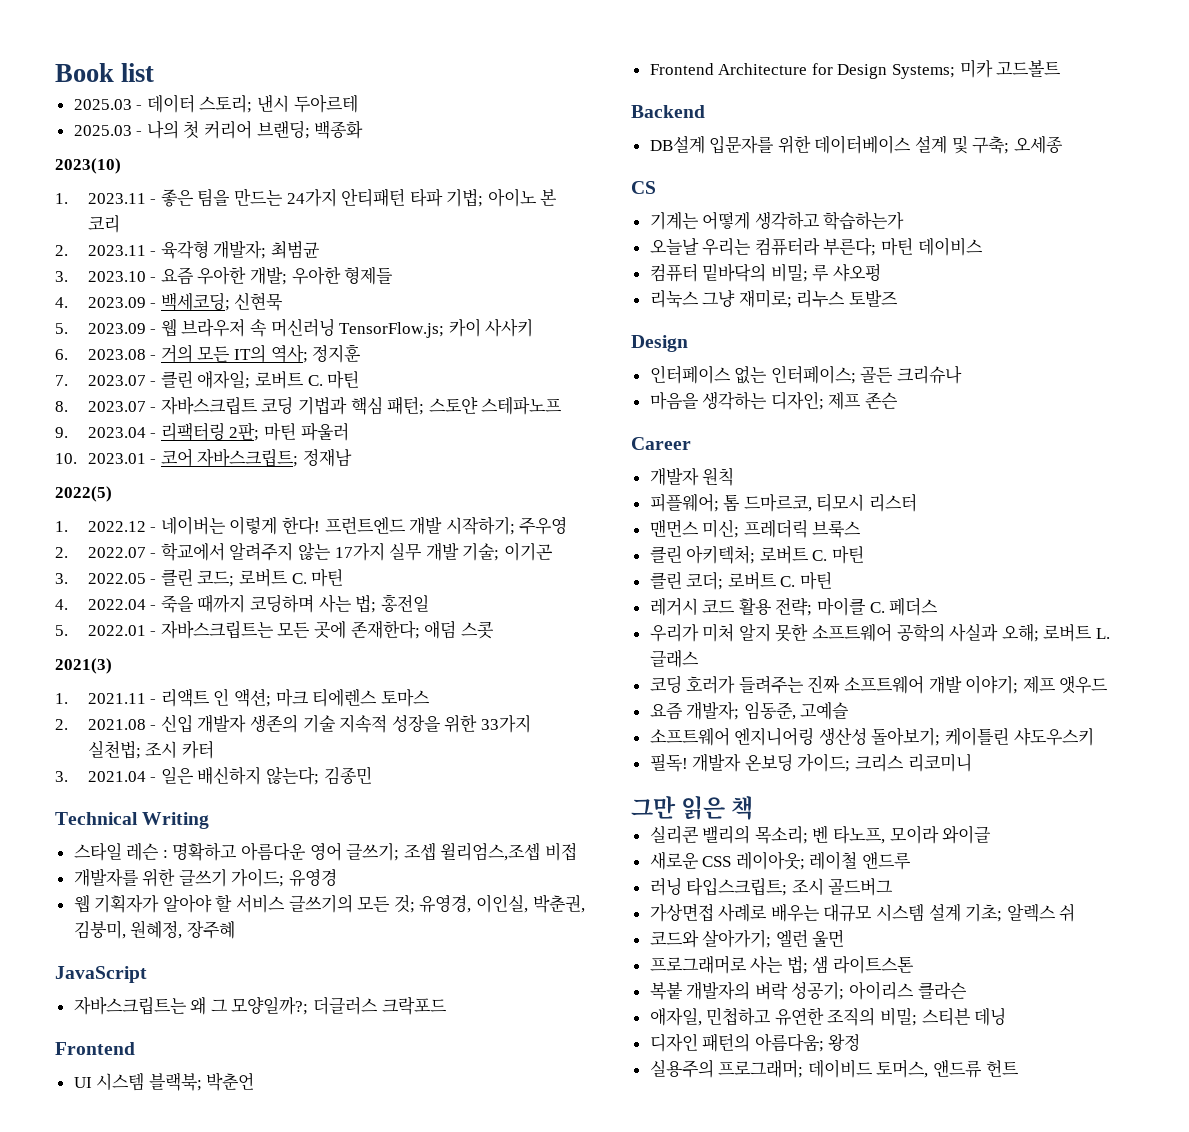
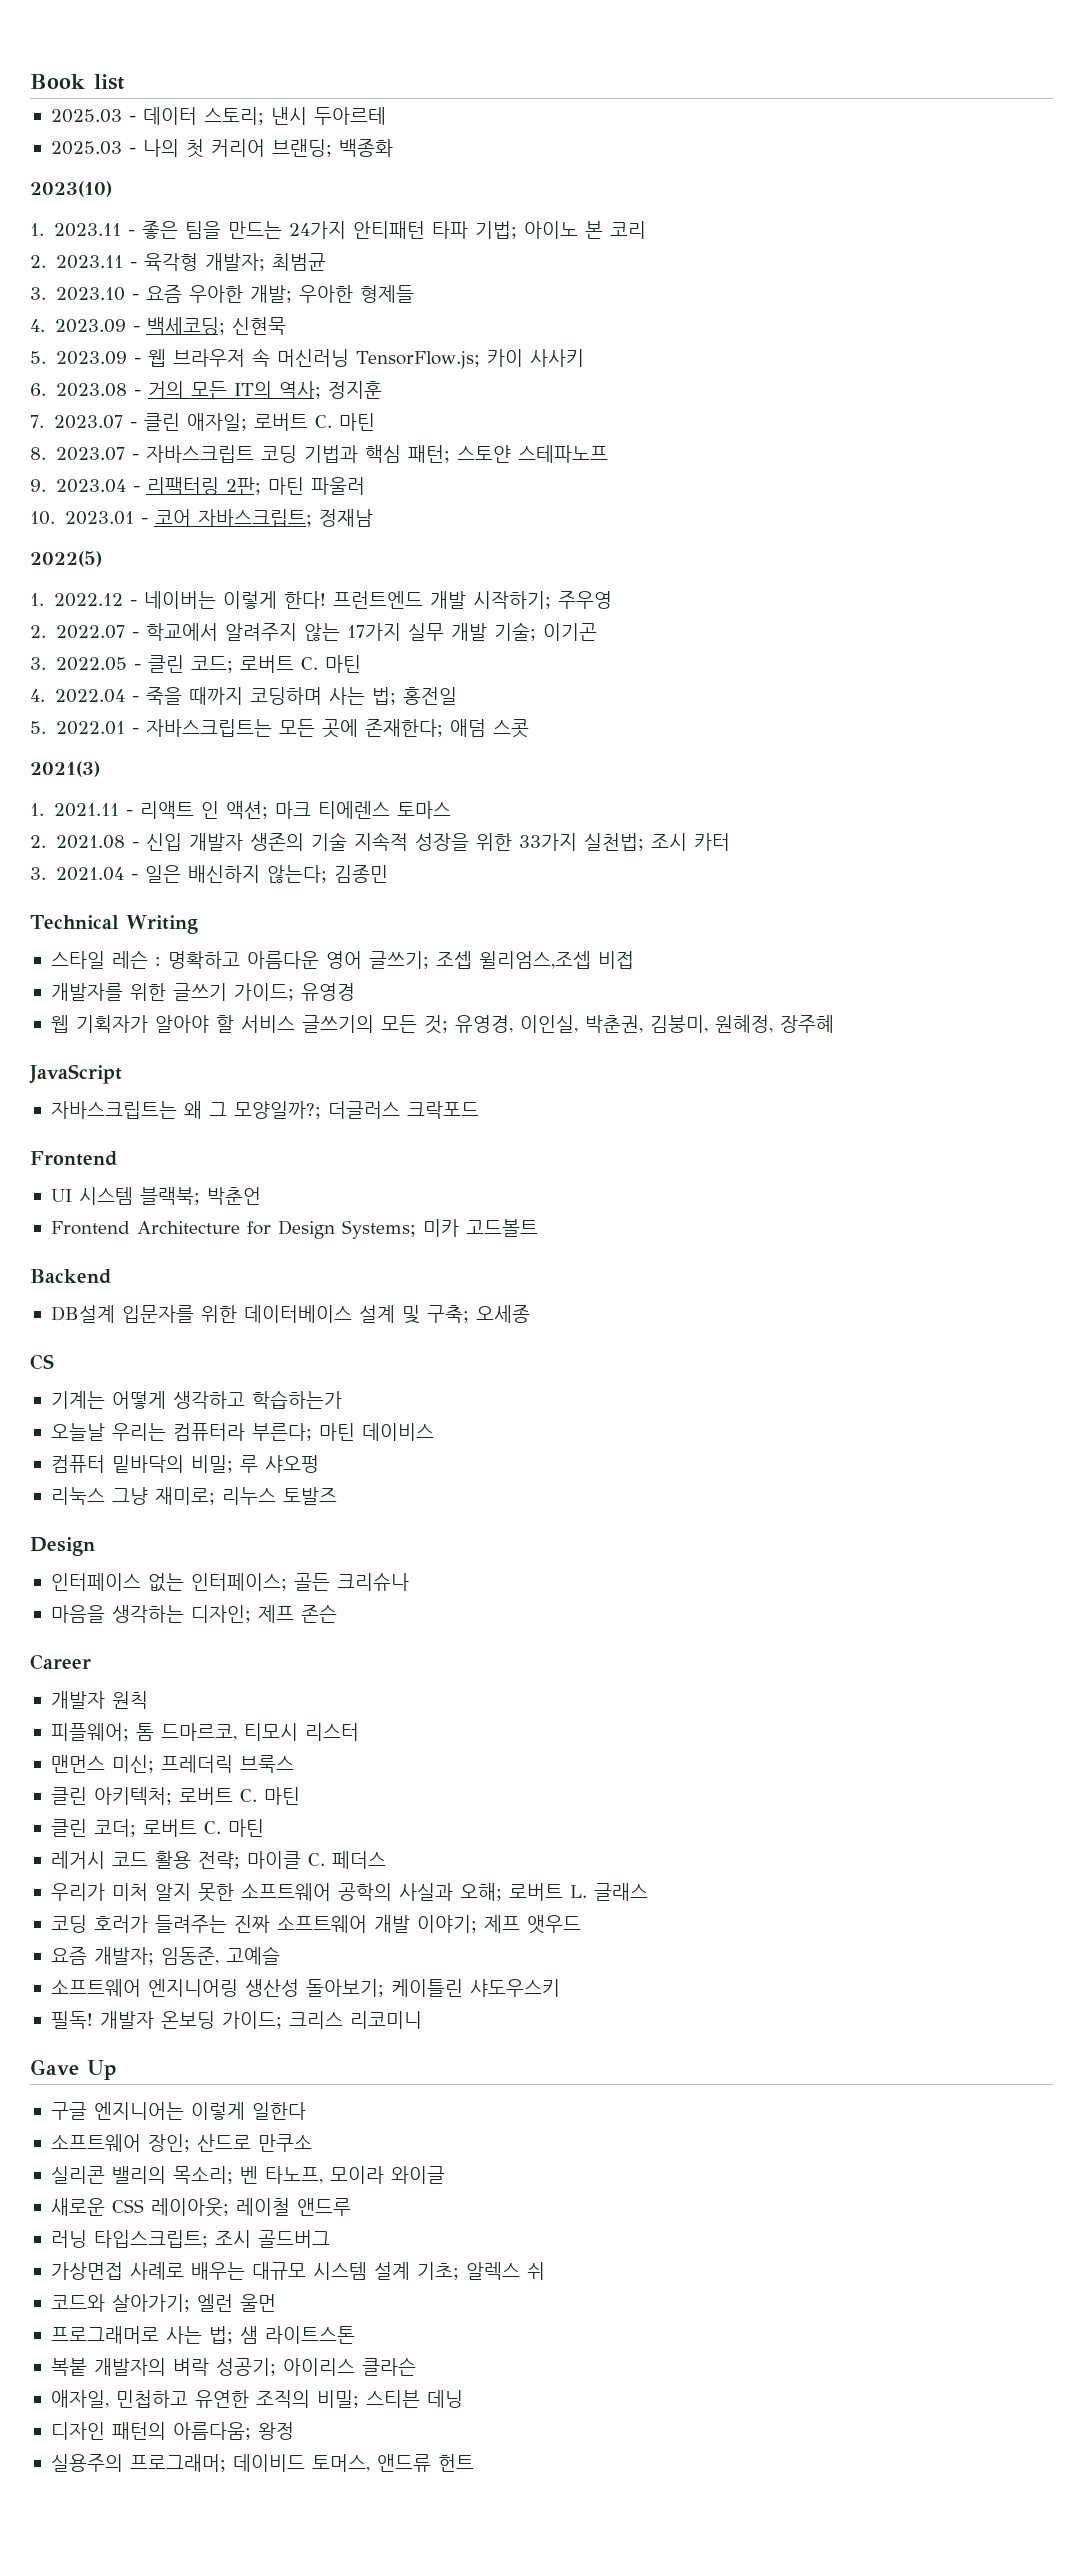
- 그만 읽은 책
+ Gave Up
+ 구글 엔지니어는 이렇게 일한다
+ 소프트웨어 장인; 산드로 만쿠소

